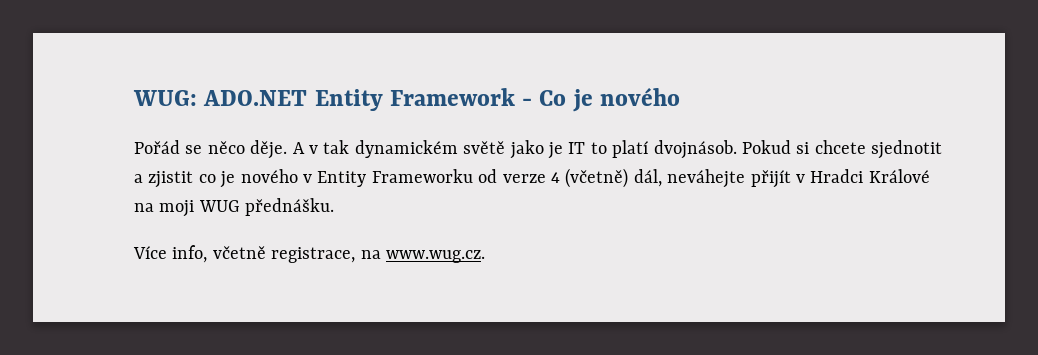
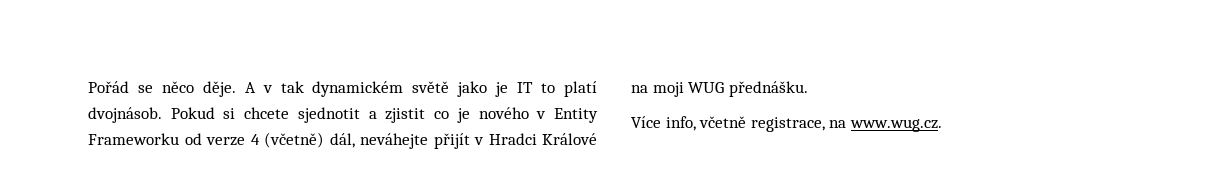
- WUG: ADO.NET Entity Framework - Co je nového

